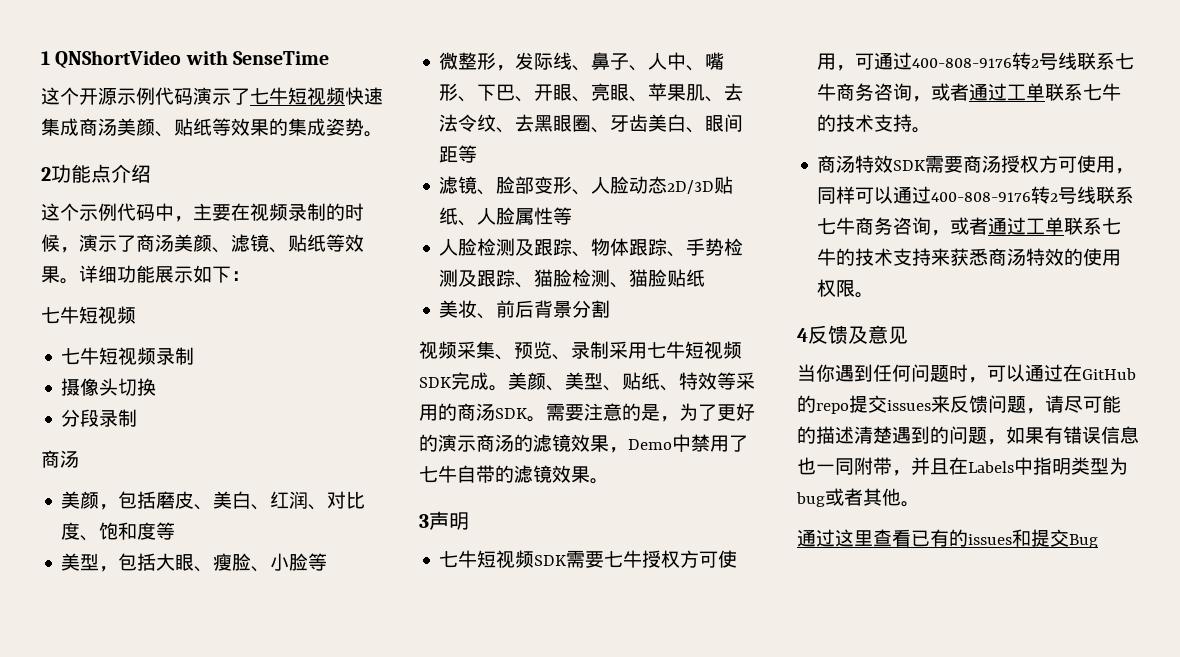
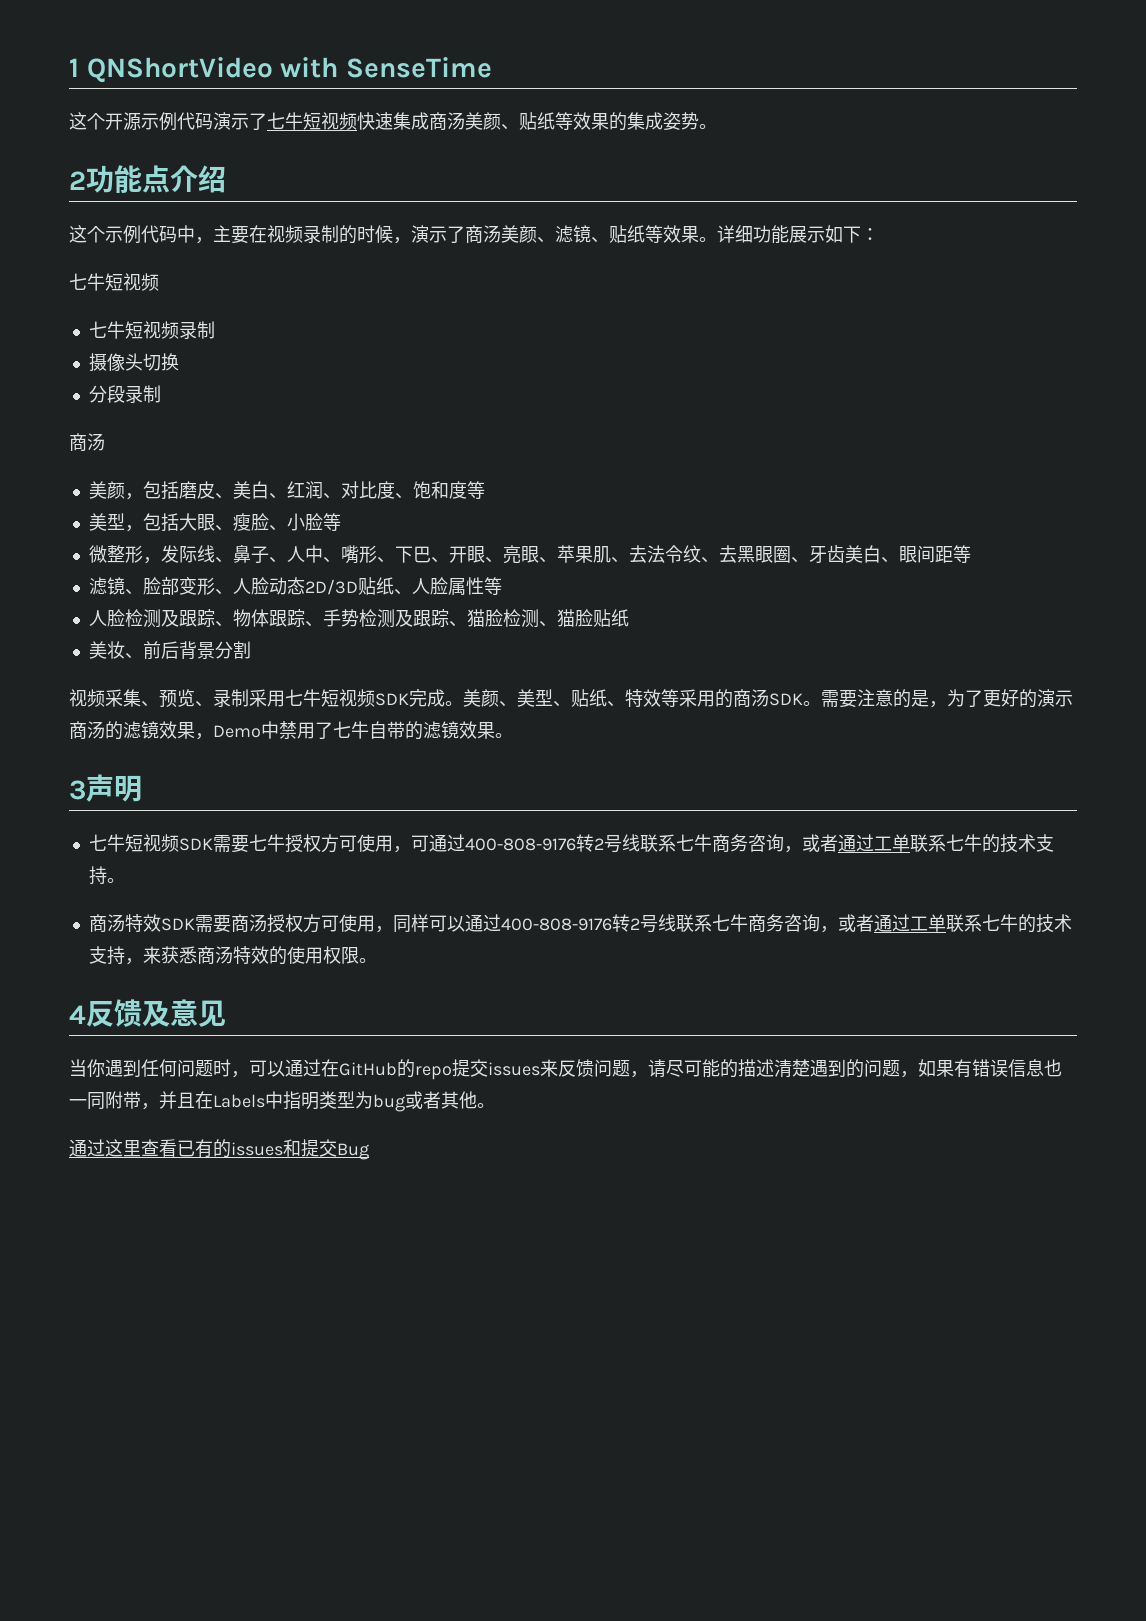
- 商汤特效SDK需要商汤授权方可使用，同样可以通过400-808-9176转2号线联系七牛商务咨询，或者通过工单联系七牛的技术支持来获悉商汤特效的使用权限。
+ 商汤特效SDK需要商汤授权方可使用，同样可以通过400-808-9176转2号线联系七牛商务咨询，或者通过工单联系七牛的技术支持，来获悉商汤特效的使用权限。

